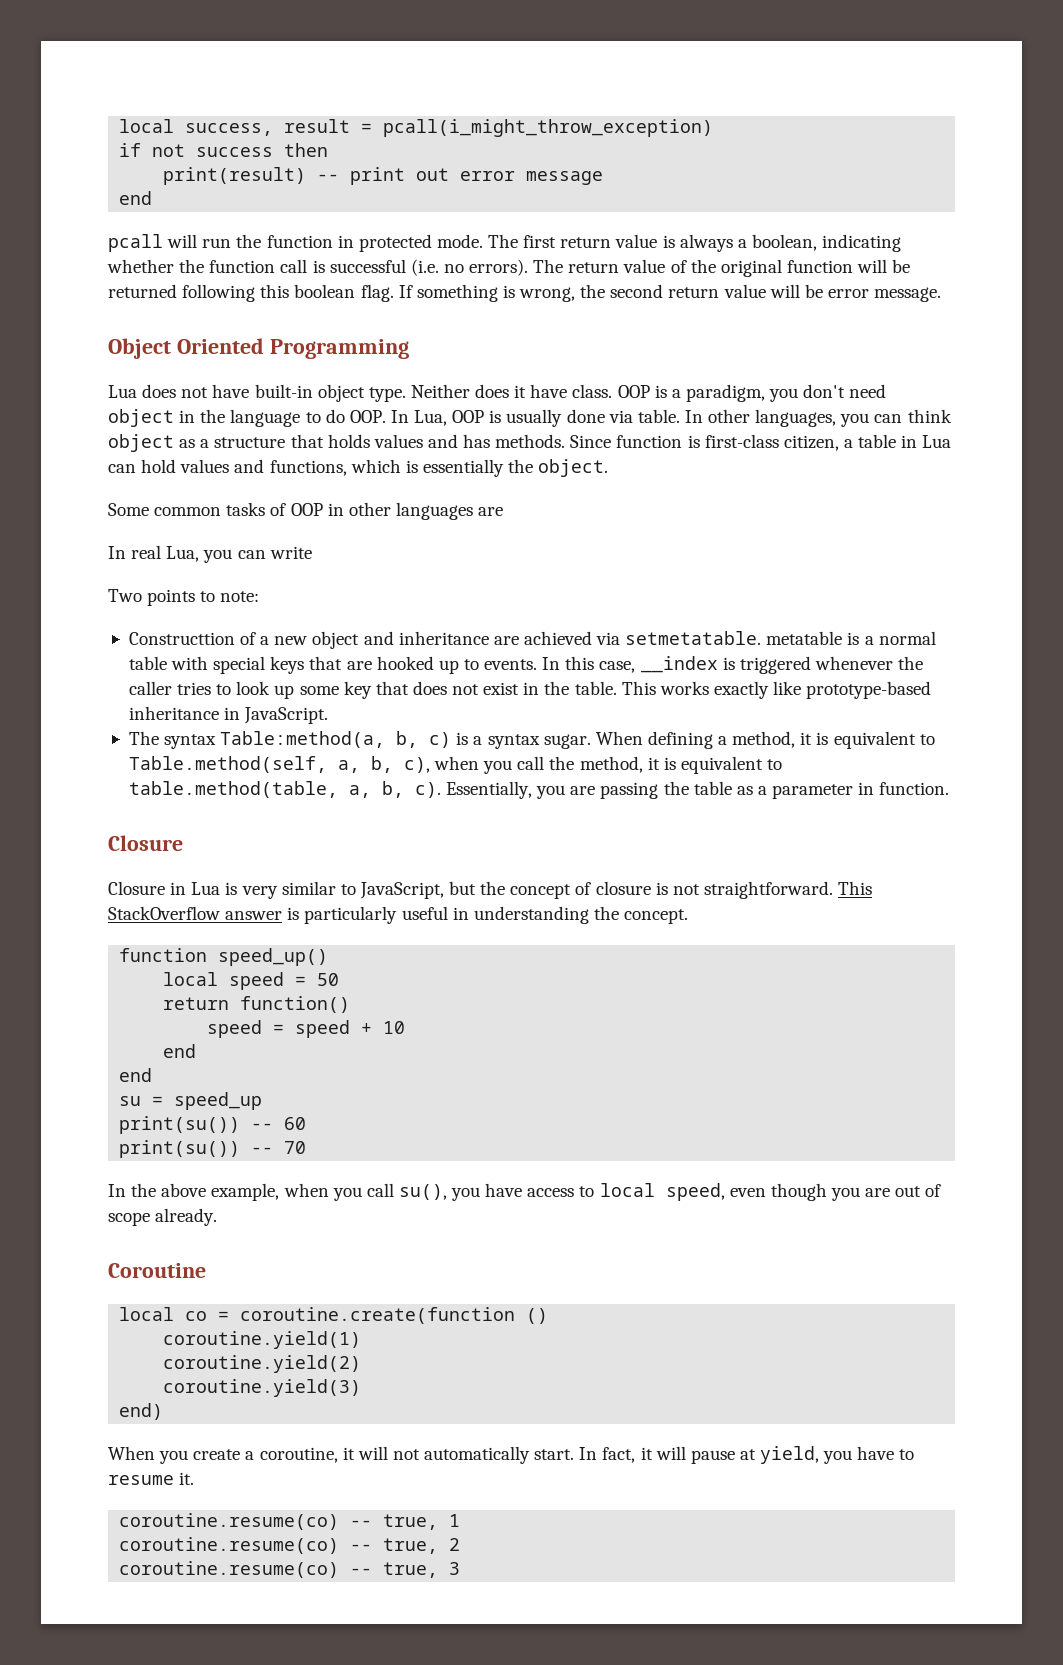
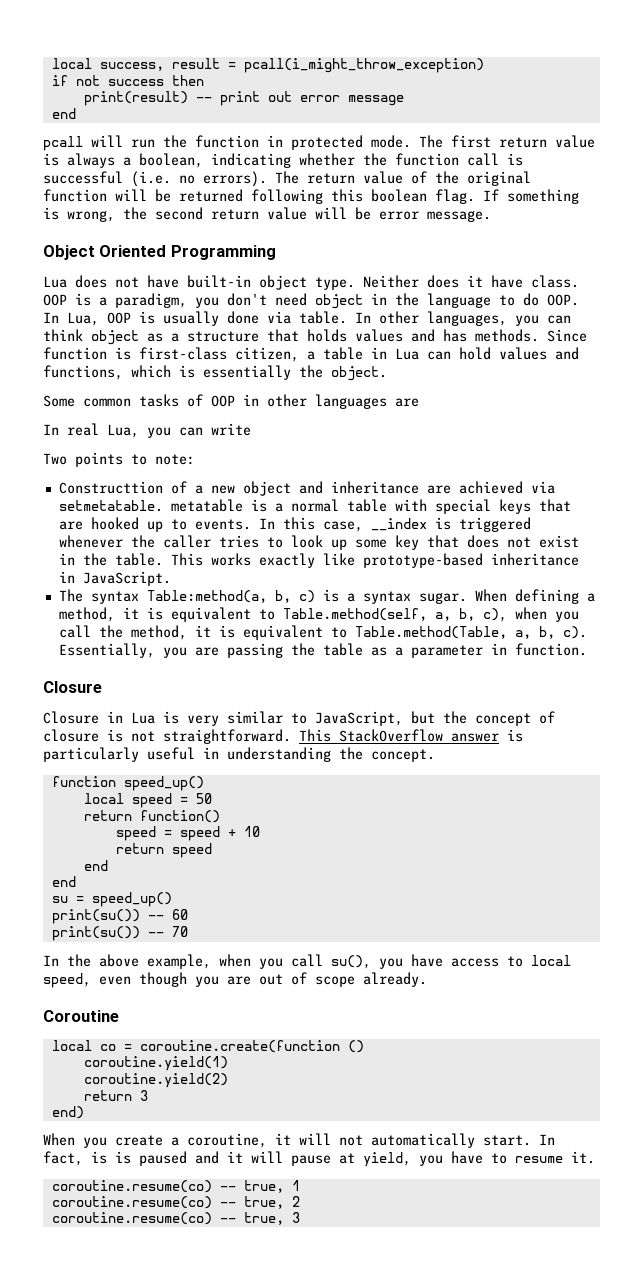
- When defining a method, it is equivalent to Table.method(self, a, b, c), when you call the method, it is equivalent to table.method(table, a, b, c).
+ When defining a method, it is equivalent to Table.method(self, a, b, c), when you call the method, it is equivalent to Table.method(Table, a, b, c).
+ return speed
- su = speed_up
+ su = speed_up()
- coroutine.yield(3)
+ return 3
- In fact, it will pause at yield, you have to resume it.
+ In fact, is is paused and it will pause at yield, you have to resume it.

